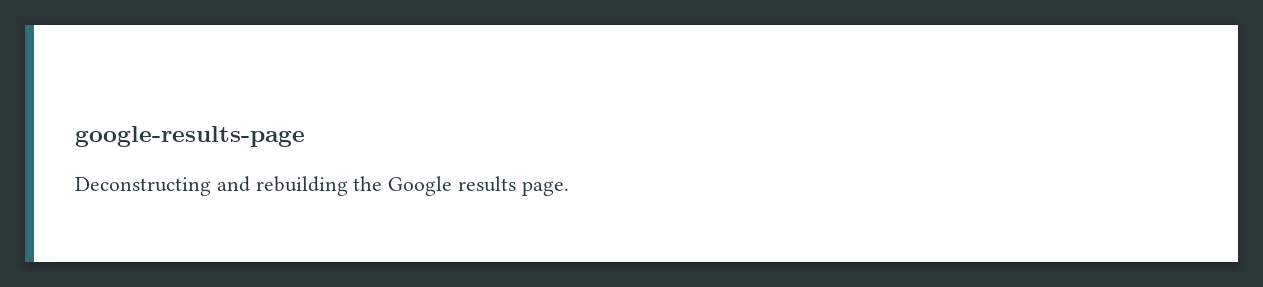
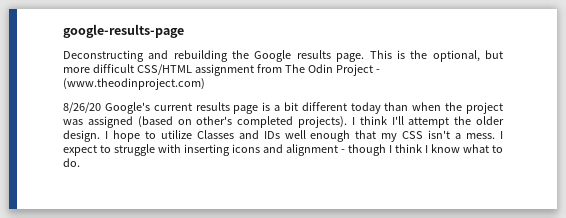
+ This is the optional, but more difficult CSS/HTML assignment from The Odin Project - (www.theodinproject.com)
+ 8/26/20 Google's current results page is a bit different today than when the project was assigned (based on other's completed projects). I think I'll attempt the older design. I hope to utilize Classes and IDs well enough that my CSS isn't a mess. I expect to struggle with inserting icons and alignment - though I think I know what to do.

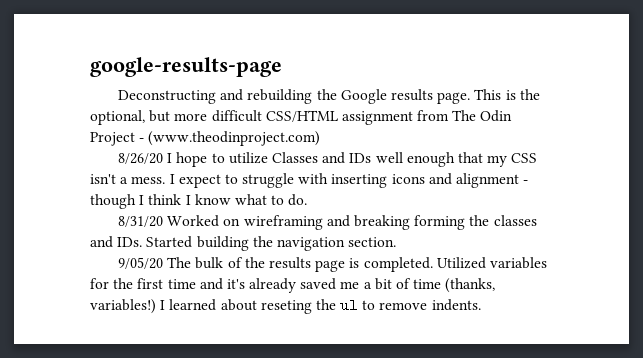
- 8/26/20 Google's current results page is a bit different today than when the project was assigned (based on other's completed projects). I think I'll attempt the older design. I hope to utilize Classes and IDs well enough that my CSS isn't a mess.
+ 8/26/20 I hope to utilize Classes and IDs well enough that my CSS isn't a mess.
+ 8/31/20 Worked on wireframing and breaking forming the classes and IDs. Started building the navigation section.
+ 9/05/20 The bulk of the results page is completed. Utilized variables for the first time and it's already saved me a bit of time (thanks, variables!) I learned about reseting the ul to remove indents.

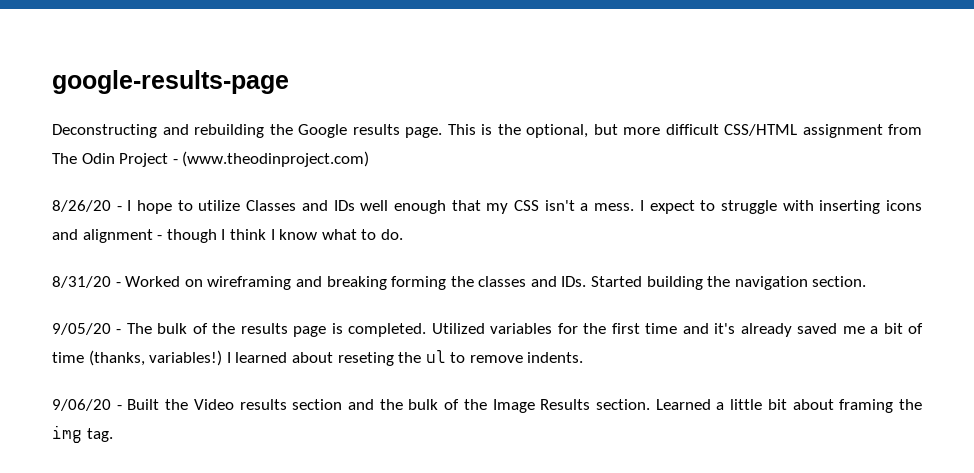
- 8/26/20 I hope to utilize Classes and IDs well enough that my CSS isn't a mess.
+ 8/26/20 - I hope to utilize Classes and IDs well enough that my CSS isn't a mess.
- 8/31/20 Worked on wireframing and breaking forming the classes and IDs. Started building the navigation section.
+ 8/31/20 - Worked on wireframing and breaking forming the classes and IDs. Started building the navigation section.
- 9/05/20 The bulk of the results page is completed.
+ 9/05/20 - The bulk of the results page is completed.
+ 9/06/20 - Built the Video results section and the bulk of the Image Results section. Learned a little bit about framing the img tag.

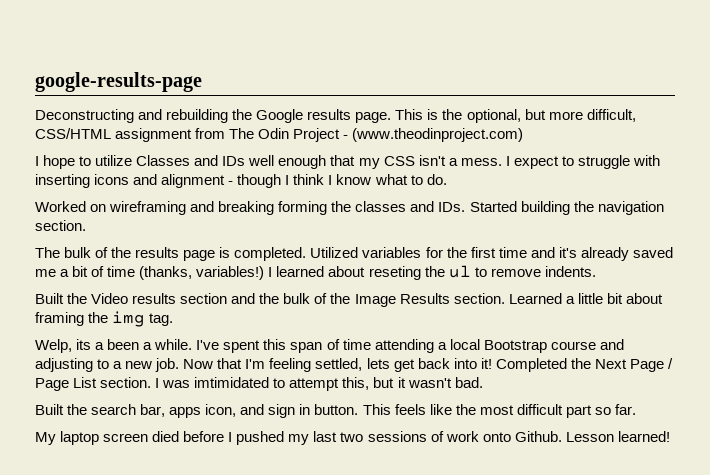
- This is the optional, but more difficult CSS/HTML assignment from The Odin Project - (www.theodinproject.com)
+ This is the optional, but more difficult, CSS/HTML assignment from The Odin Project - (www.theodinproject.com)
- 8/26/20 - I hope to utilize Classes and IDs well enough that my CSS isn't a mess.
+ I hope to utilize Classes and IDs well enough that my CSS isn't a mess.
- 8/31/20 - Worked on wireframing and breaking forming the classes and IDs. Started building the navigation section.
+ Worked on wireframing and breaking forming the classes and IDs. Started building the navigation section.
- 9/05/20 - The bulk of the results page is completed.
+ The bulk of the results page is completed.
- 9/06/20 - Built the Video results section and the bulk of the Image Results section.
+ Built the Video results section and the bulk of the Image Results section.
+ Welp, its a been a while. I've spent this span of time attending a local Bootstrap course and adjusting to a new job. Now that I'm feeling settled, lets get back into it! Completed the Next Page / Page List section. I was imtimidated to attempt this, but it wasn't bad.
+ Built the search bar, apps icon, and sign in button. This feels like the most difficult part so far.
+ My laptop screen died before I pushed my last two sessions of work onto Github. Lesson learned!

